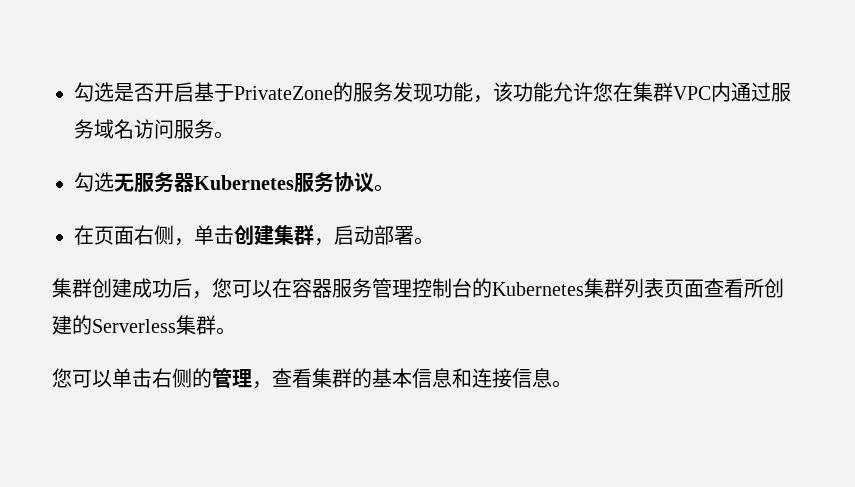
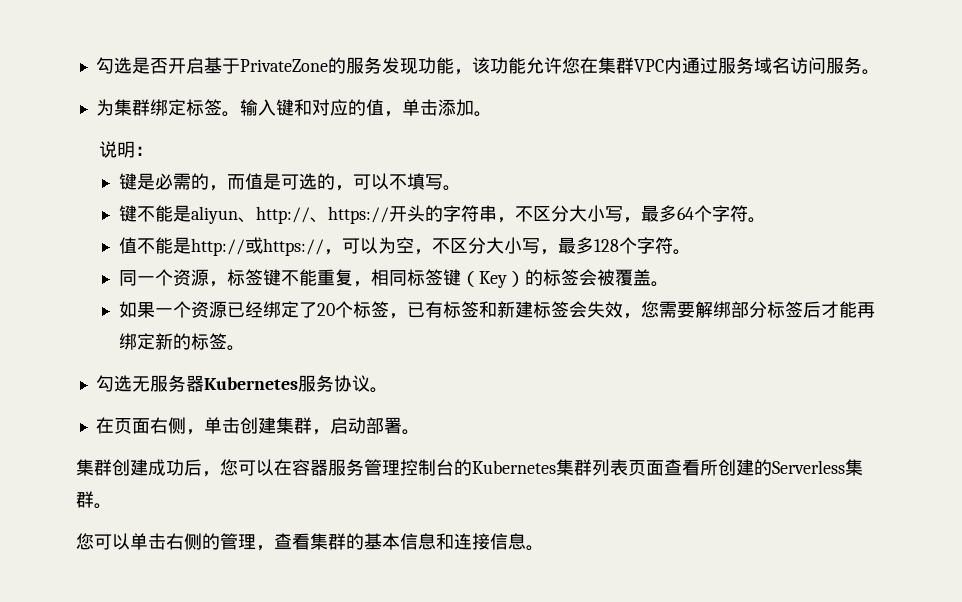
+ 为集群绑定标签。输入键和对应的值，单击添加。
+ 说明：
+ 键是必需的，而值是可选的，可以不填写。
+ 键不能是aliyun、http://、https://开头的字符串，不区分大小写，最多64个字符。
+ 值不能是http://或https://，可以为空，不区分大小写，最多128个字符。
+ 同一个资源，标签键不能重复，相同标签键（Key）的标签会被覆盖。
+ 如果一个资源已经绑定了20个标签，已有标签和新建标签会失效，您需要解绑部分标签后才能再绑定新的标签。

